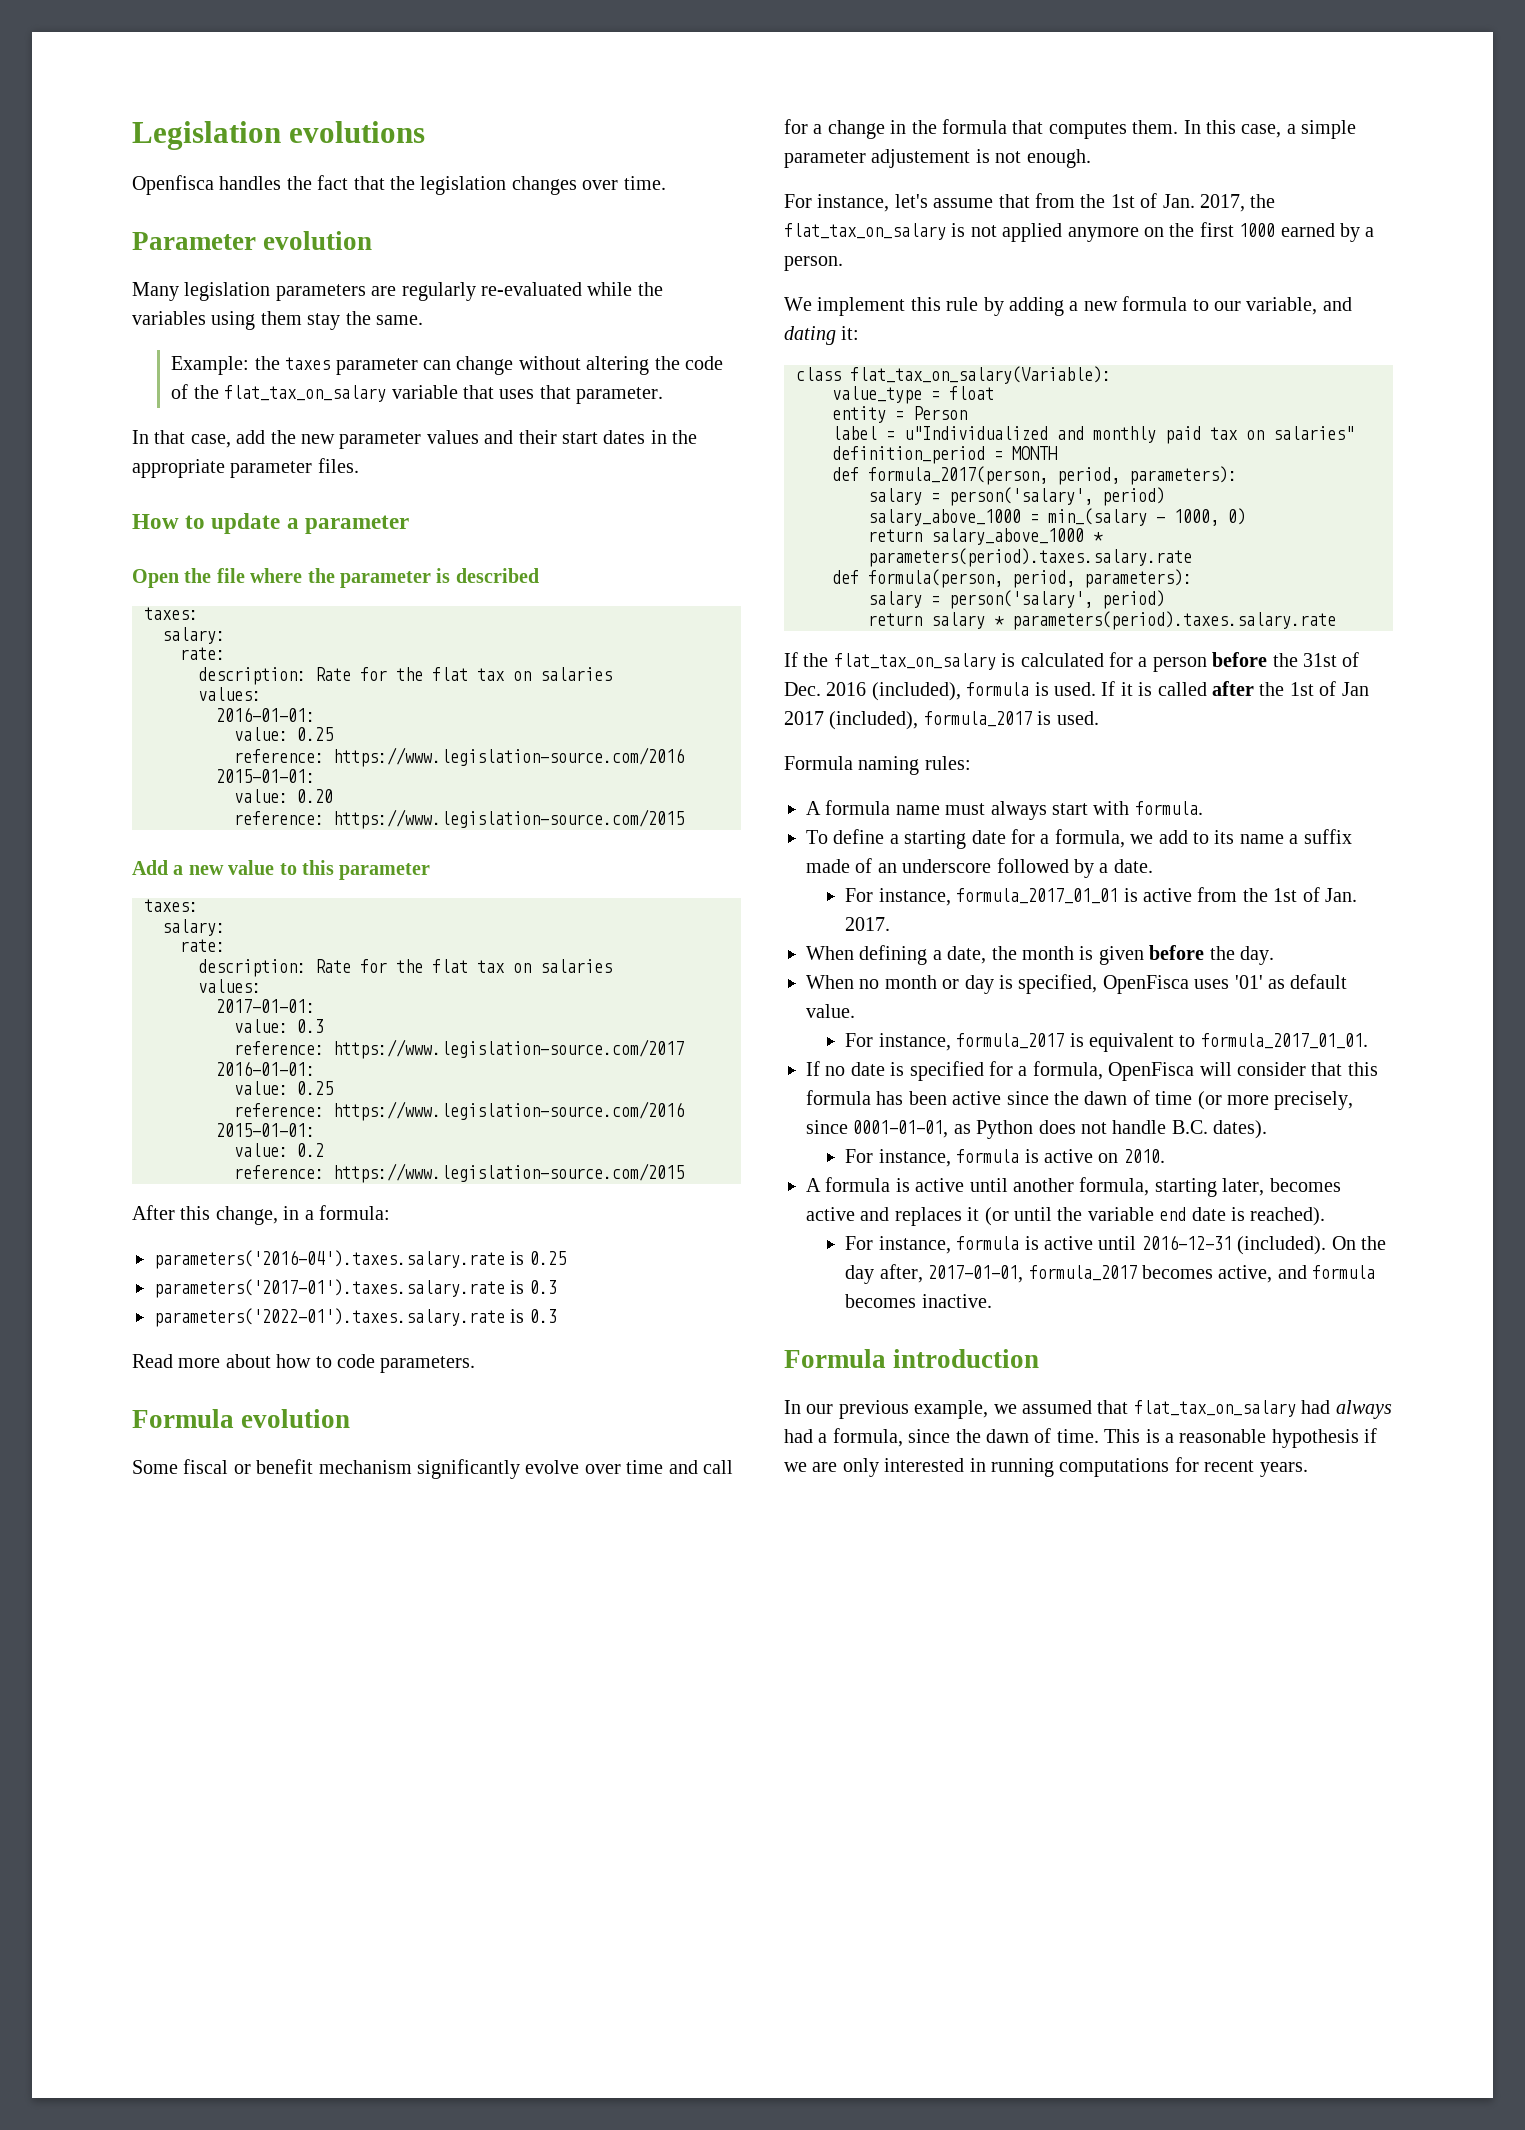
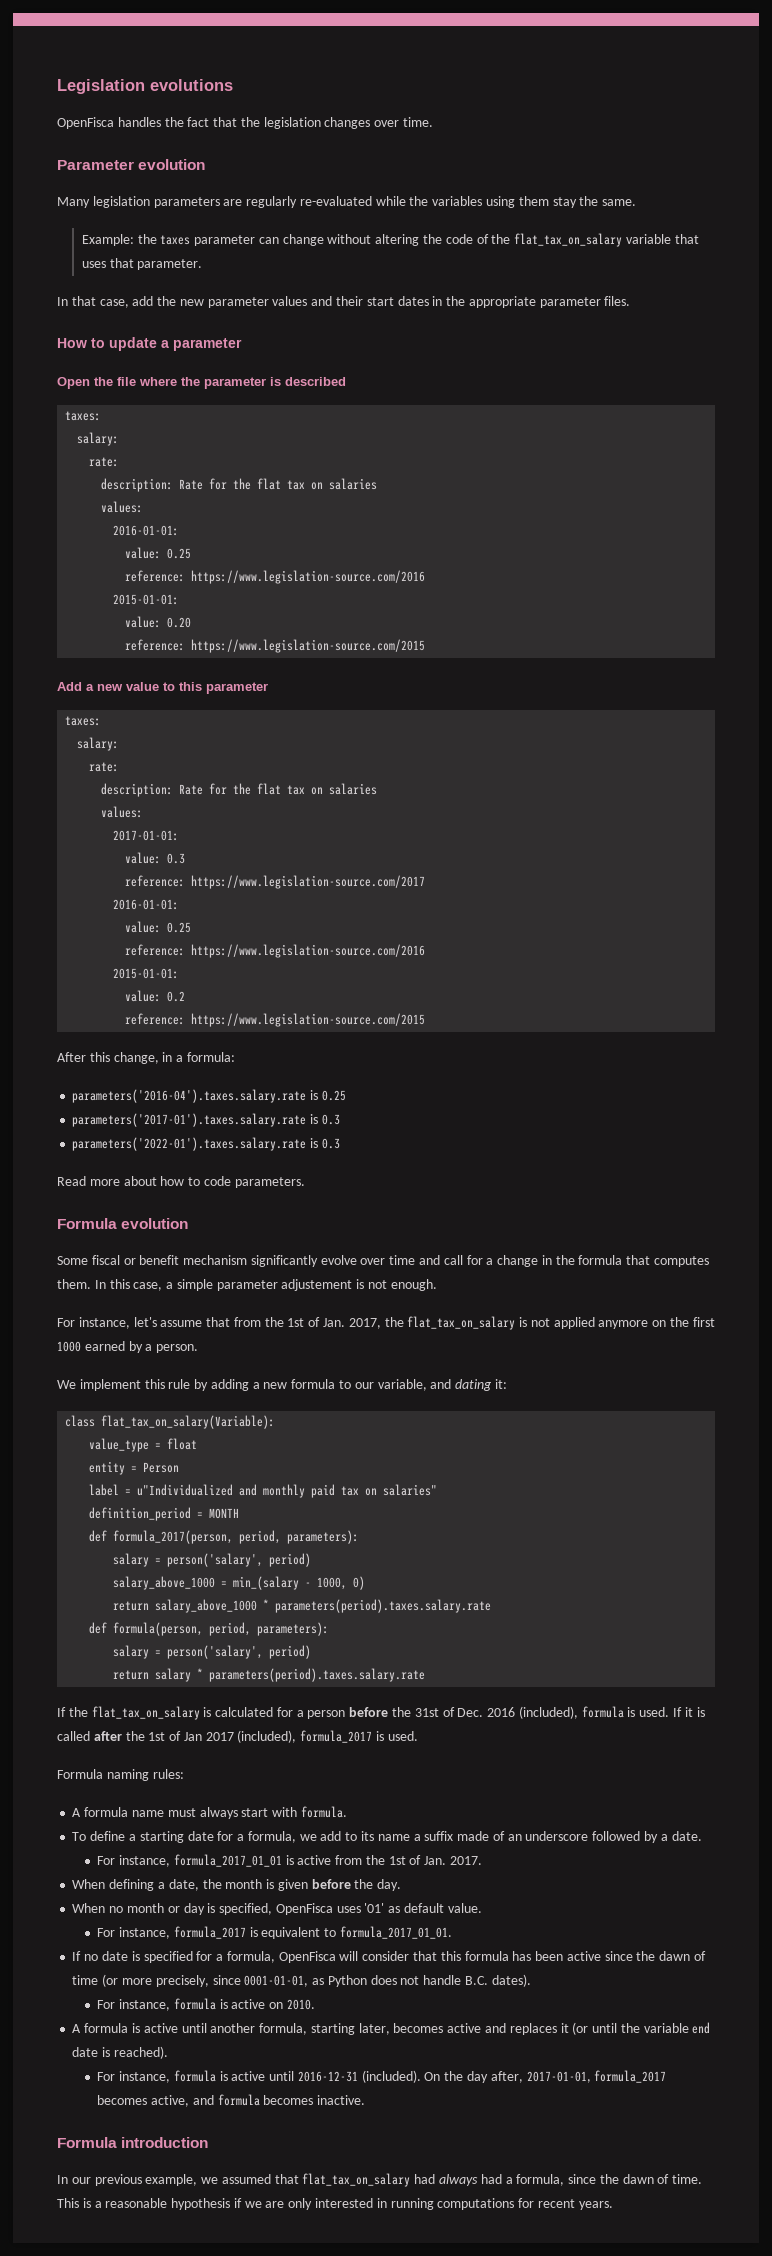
- Openfisca handles the fact that the legislation changes over time.
+ OpenFisca handles the fact that the legislation changes over time.

